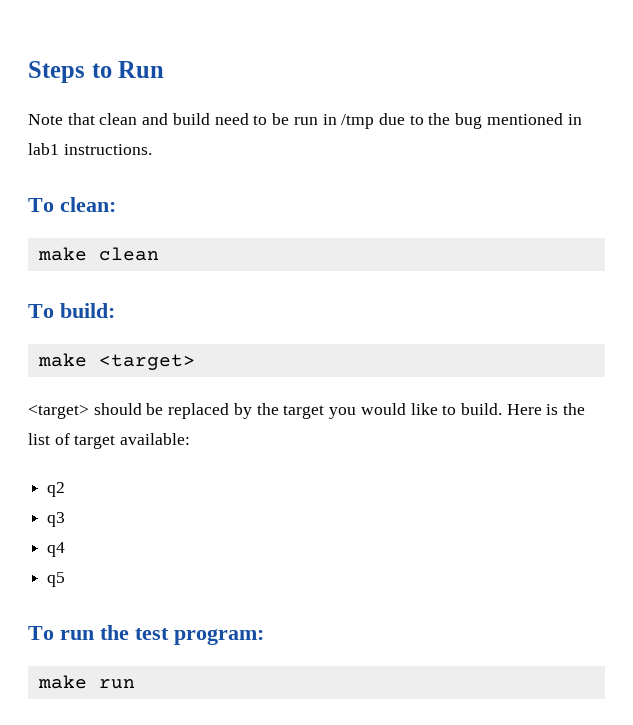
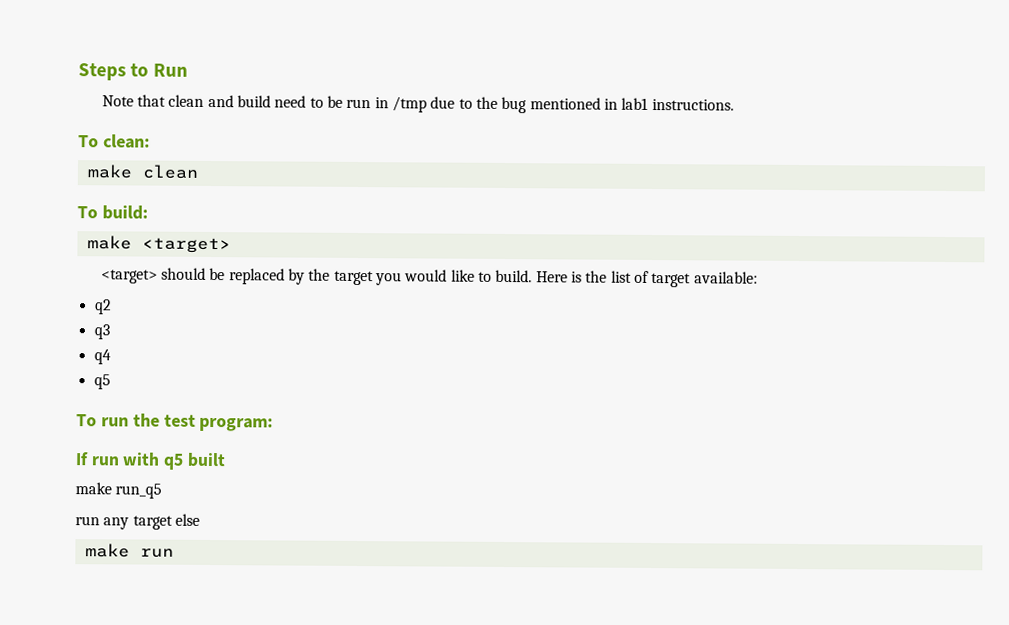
+ If run with q5 built
+ make run_q5
+ run any target else

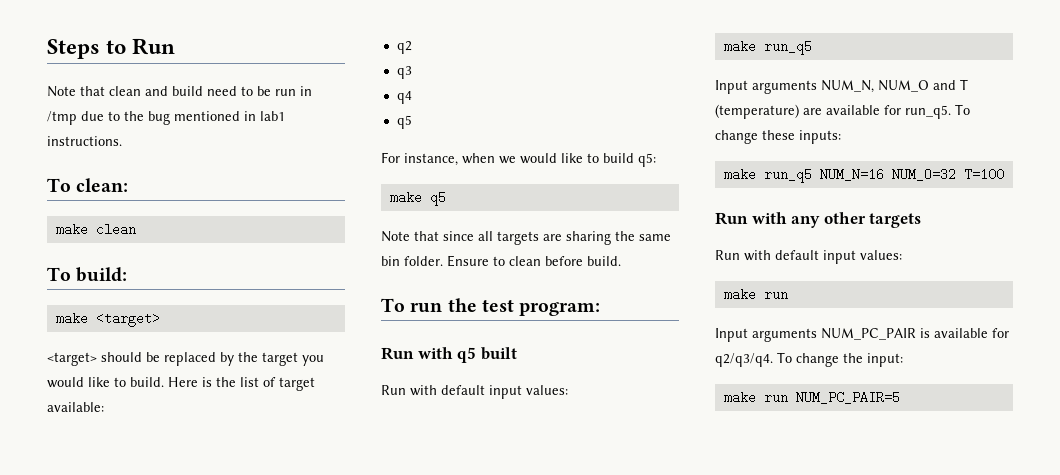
+ For instance, when we would like to build q5:
+ make q5
+ Note that since all targets are sharing the same bin folder. Ensure to clean before build.
- If run with q5 built
+ Run with q5 built
+ Run with default input values:
  make run_q5
- run any target else
+ Input arguments NUM_N, NUM_O and T (temperature) are available for run_q5. To change these inputs:
+ make run_q5 NUM_N=16 NUM_O=32 T=100
+ Run with any other targets
+ Run with default input values:
  make run
+ Input arguments NUM_PC_PAIR is available for q2/q3/q4. To change the input:
+ make run NUM_PC_PAIR=5

